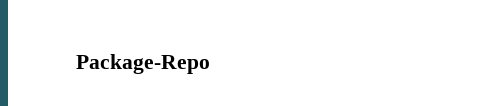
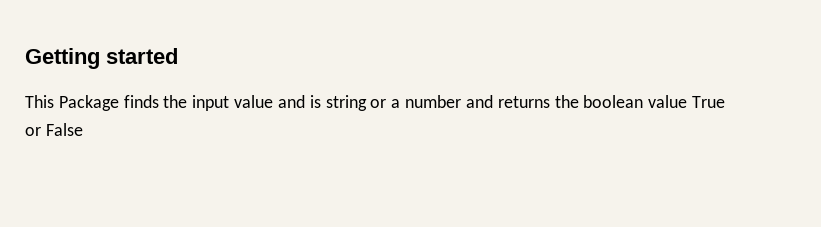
- Package-Repo
+ Getting started
+ This Package finds the input value and is string or a number and returns the boolean value True or False

